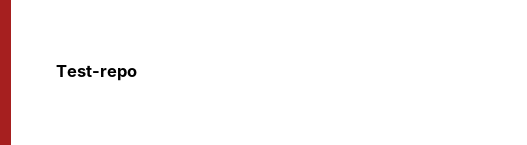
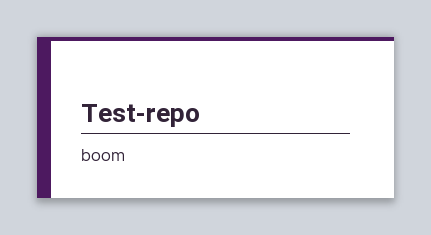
+ boom

